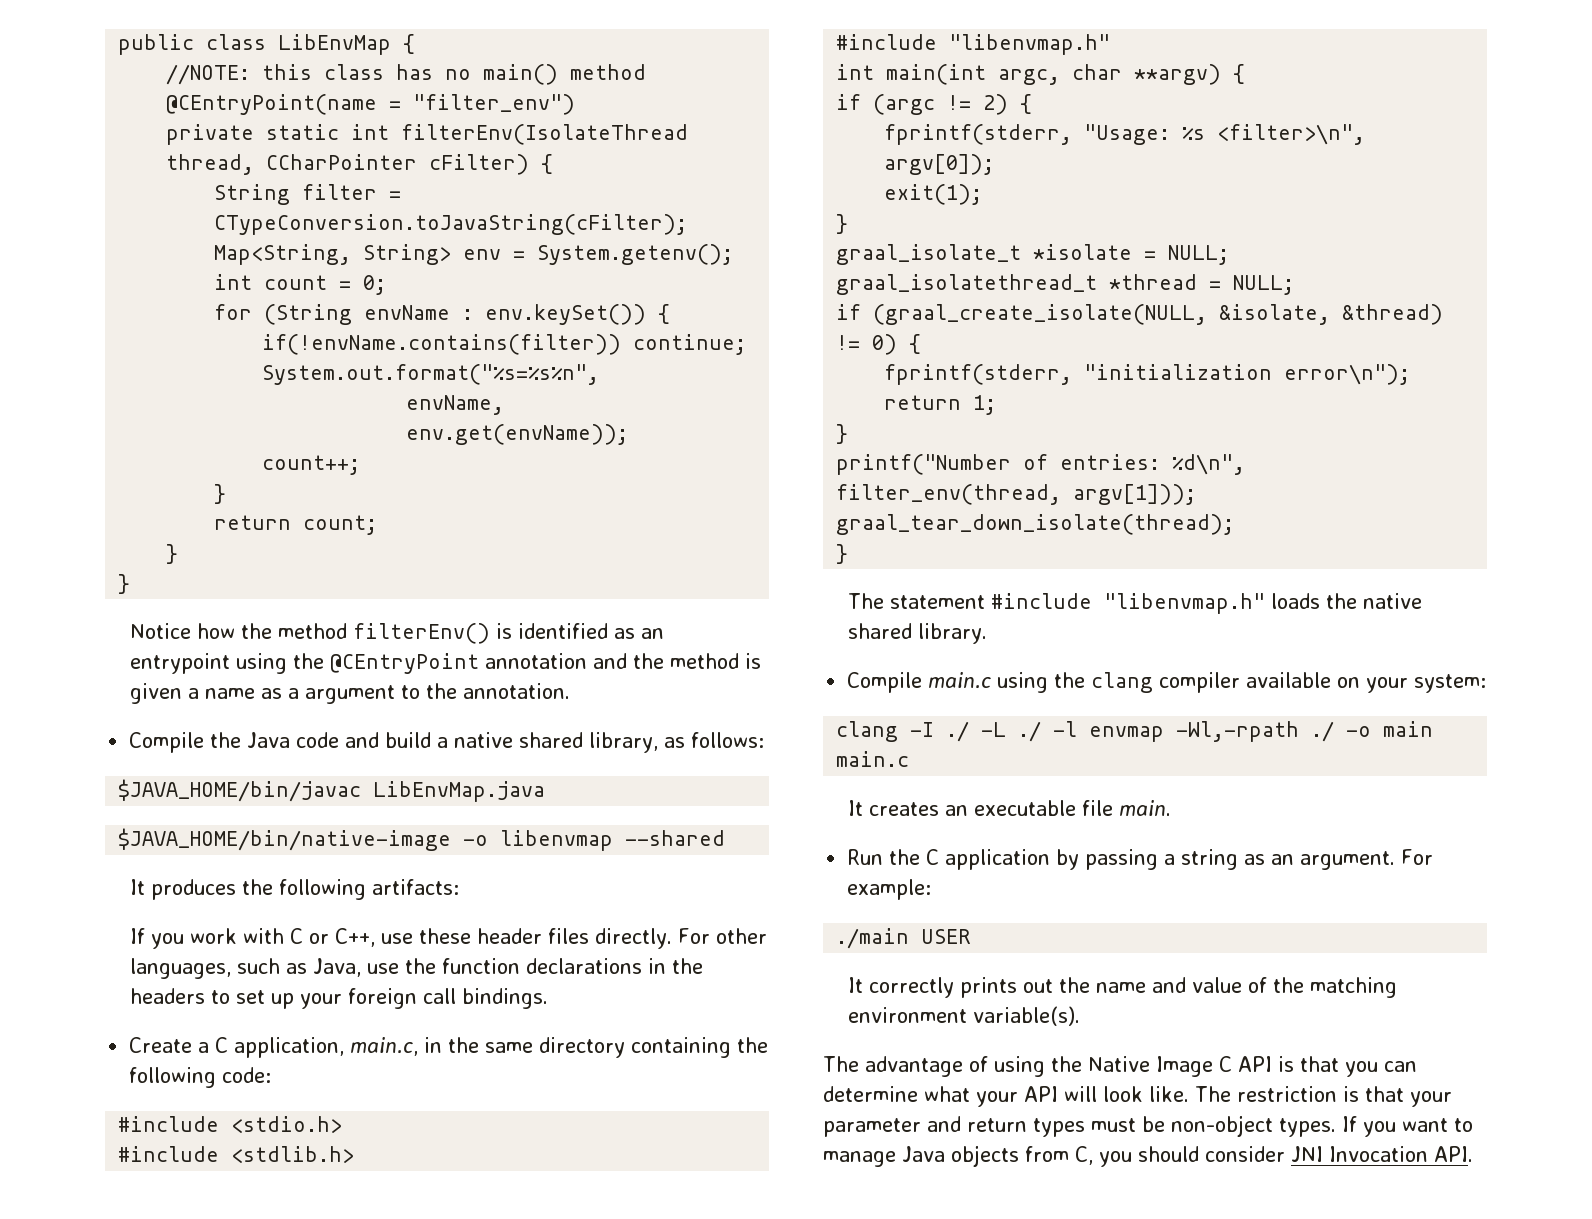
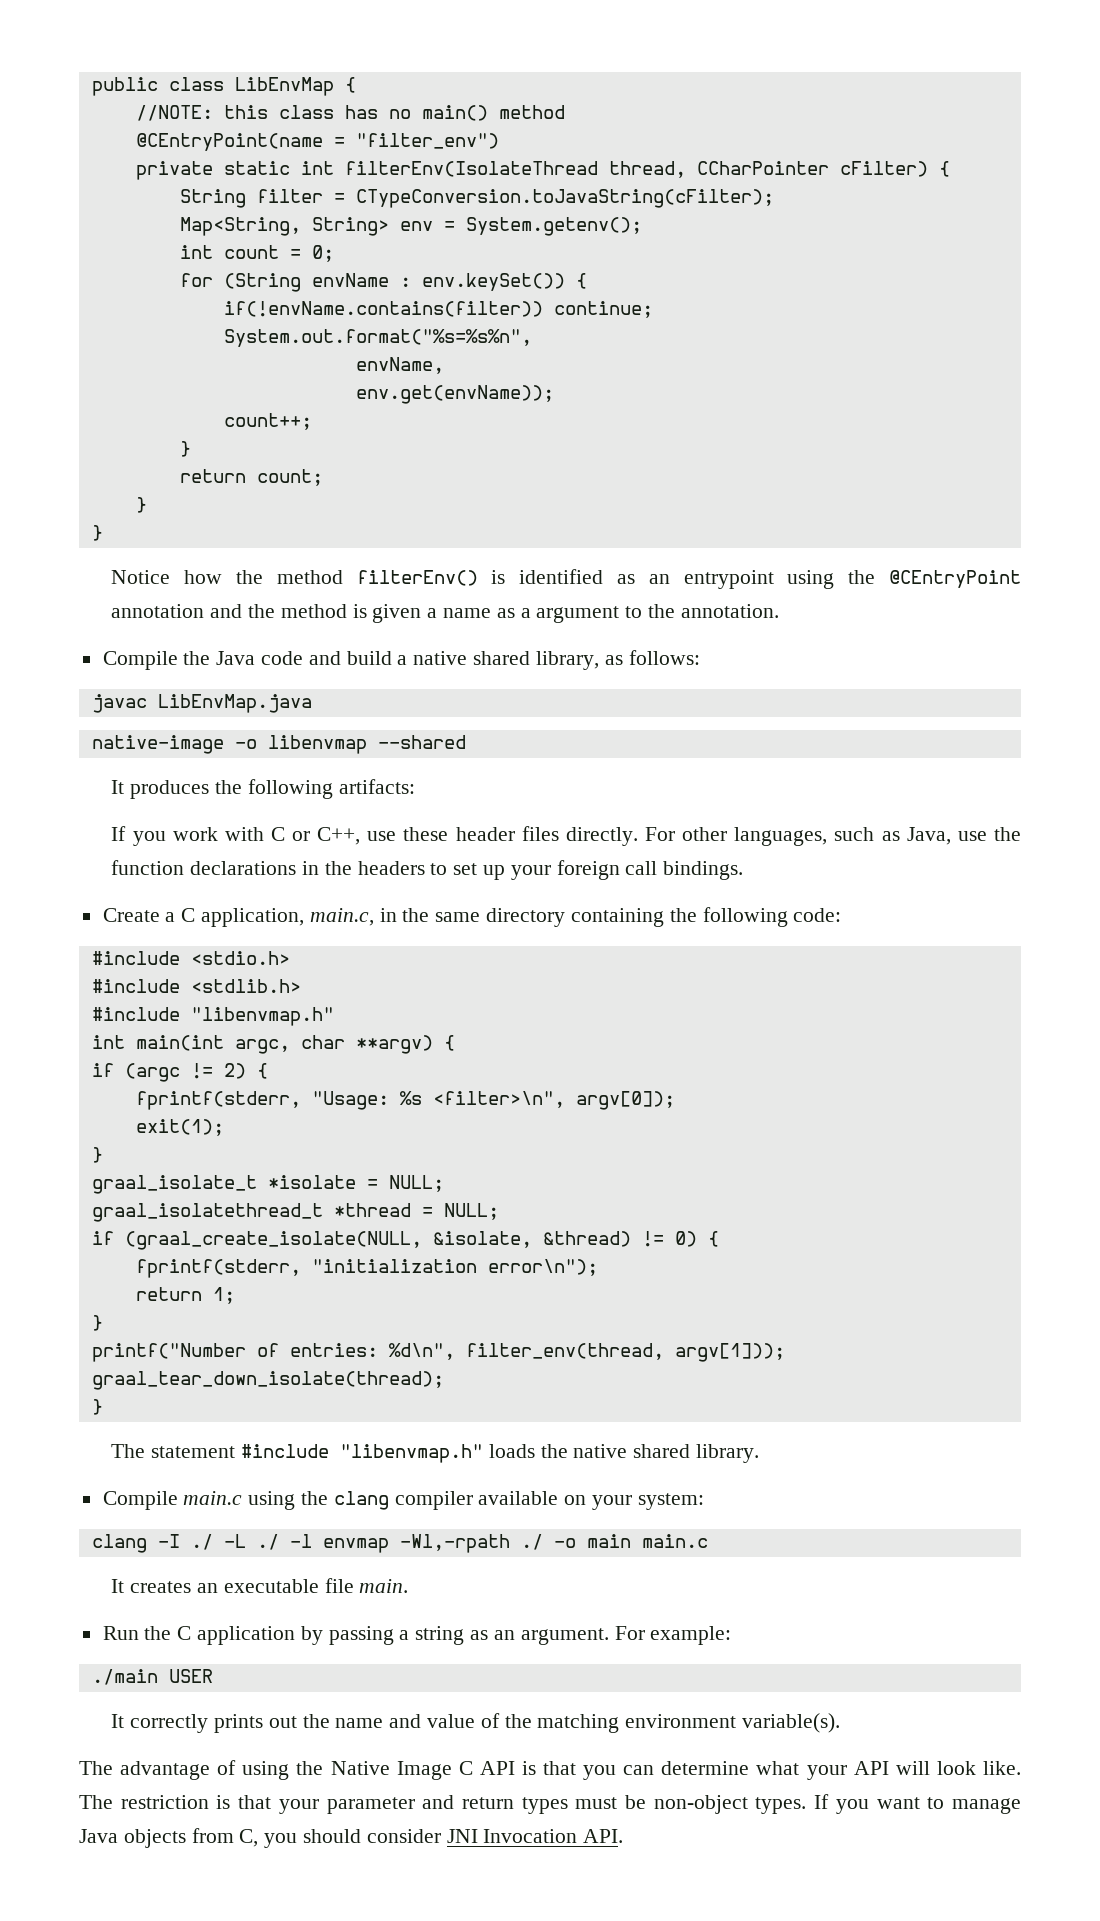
- $JAVA_HOME/bin/javac LibEnvMap.java
+ javac LibEnvMap.java
- $JAVA_HOME/bin/native-image -o libenvmap --shared
+ native-image -o libenvmap --shared

